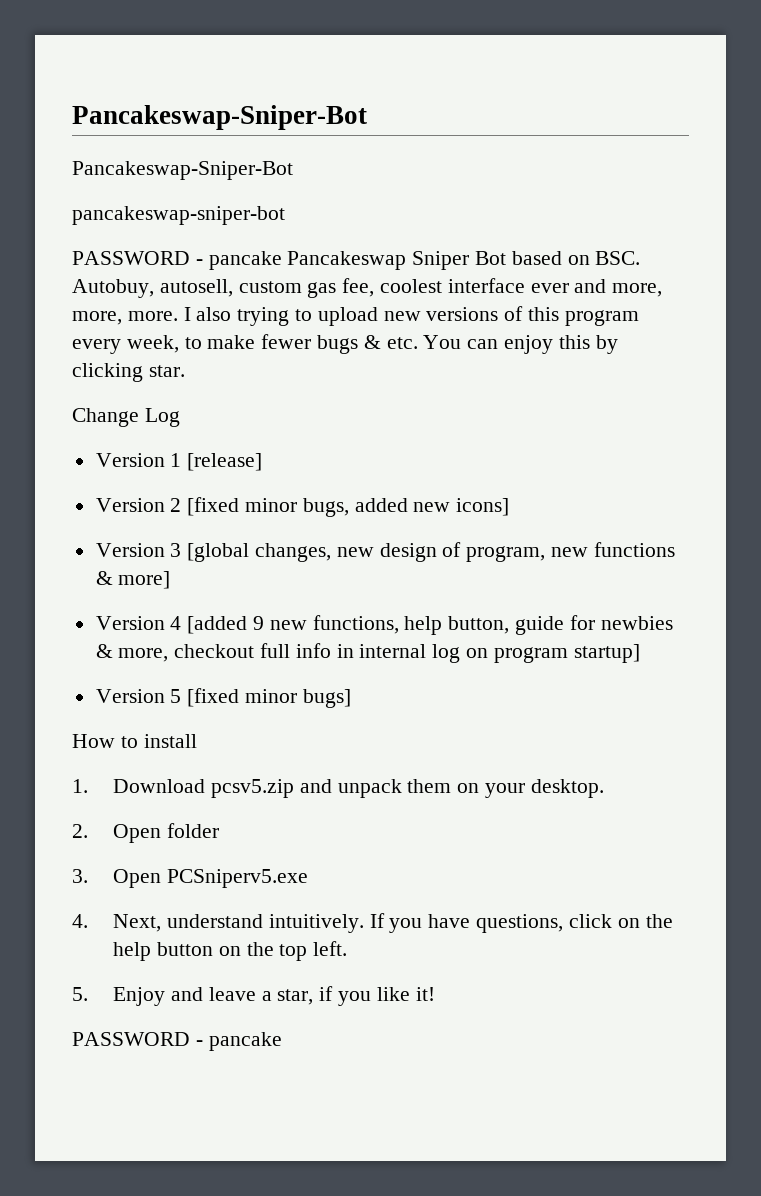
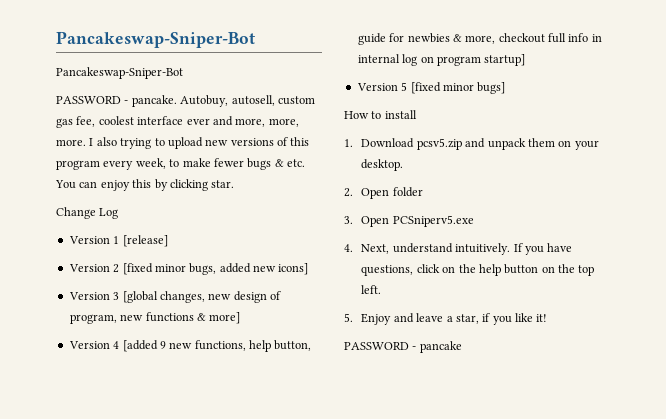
- pancakeswap-sniper-bot
- PASSWORD - pancake Pancakeswap Sniper Bot based on BSC. Autobuy, autosell, custom gas fee, coolest interface ever and more, more, more.
+ PASSWORD - pancake. Autobuy, autosell, custom gas fee, coolest interface ever and more, more, more.

